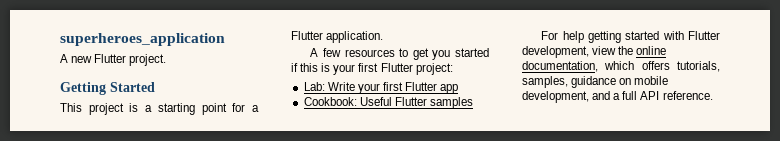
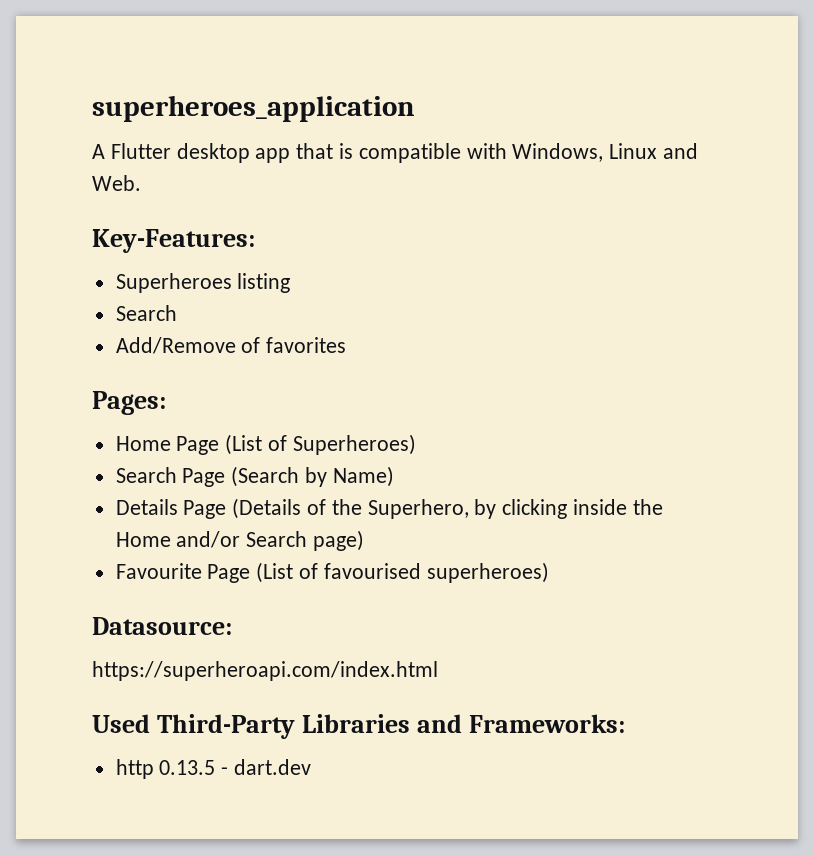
- A new Flutter project.
- Getting Started
- This project is a starting point for a Flutter application.
- A few resources to get you started if this is your first Flutter project:
- Lab: Write your first Flutter app
- Cookbook: Useful Flutter samples
- For help getting started with Flutter development, view the online documentation, which offers tutorials, samples, guidance on mobile development, and a full API reference.
+ A Flutter desktop app that is compatible with Windows, Linux and Web.
+ Key-Features:
+ Superheroes listing
+ Search
+ Add/Remove of favorites
+ Pages:
+ Home Page (List of Superheroes)
+ Search Page (Search by Name)
+ Details Page (Details of the Superhero, by clicking inside the Home and/or Search page)
+ Favourite Page (List of favourised superheroes)
+ Datasource:
+ https://superheroapi.com/index.html
+ Used Third-Party Libraries and Frameworks:
+ http 0.13.5 - dart.dev

